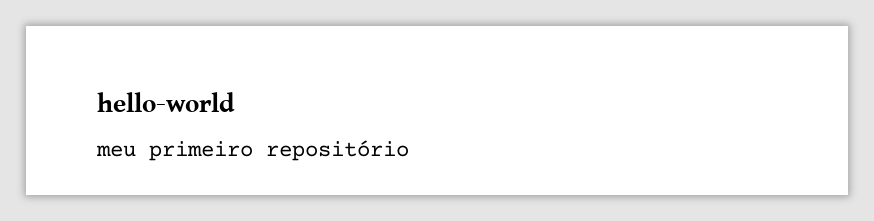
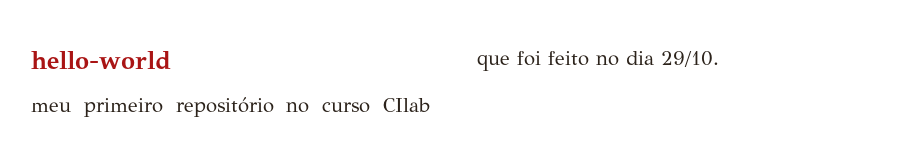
- meu primeiro repositório
+ meu primeiro repositório no curso CIlab que foi feito no dia 29/10.

